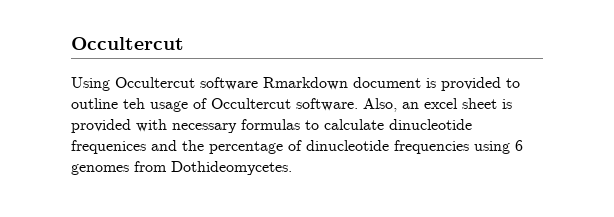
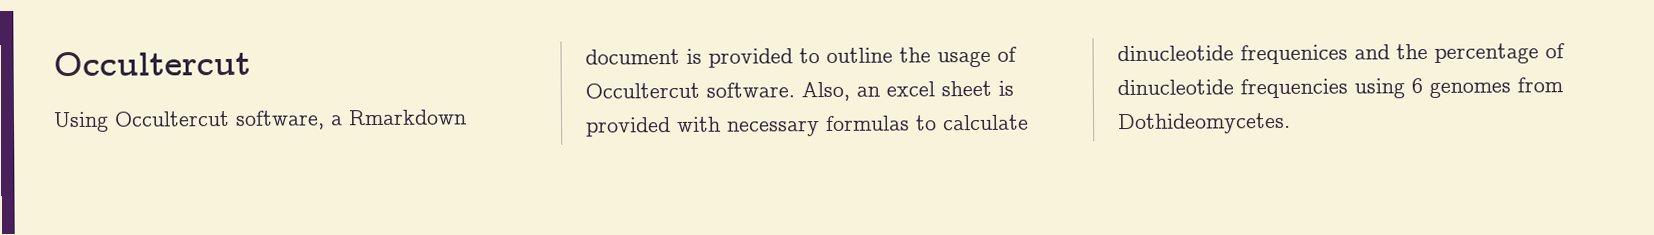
- Using Occultercut software Rmarkdown document is provided to outline teh usage of Occultercut software.
+ Using Occultercut software, a Rmarkdown document is provided to outline the usage of Occultercut software.

